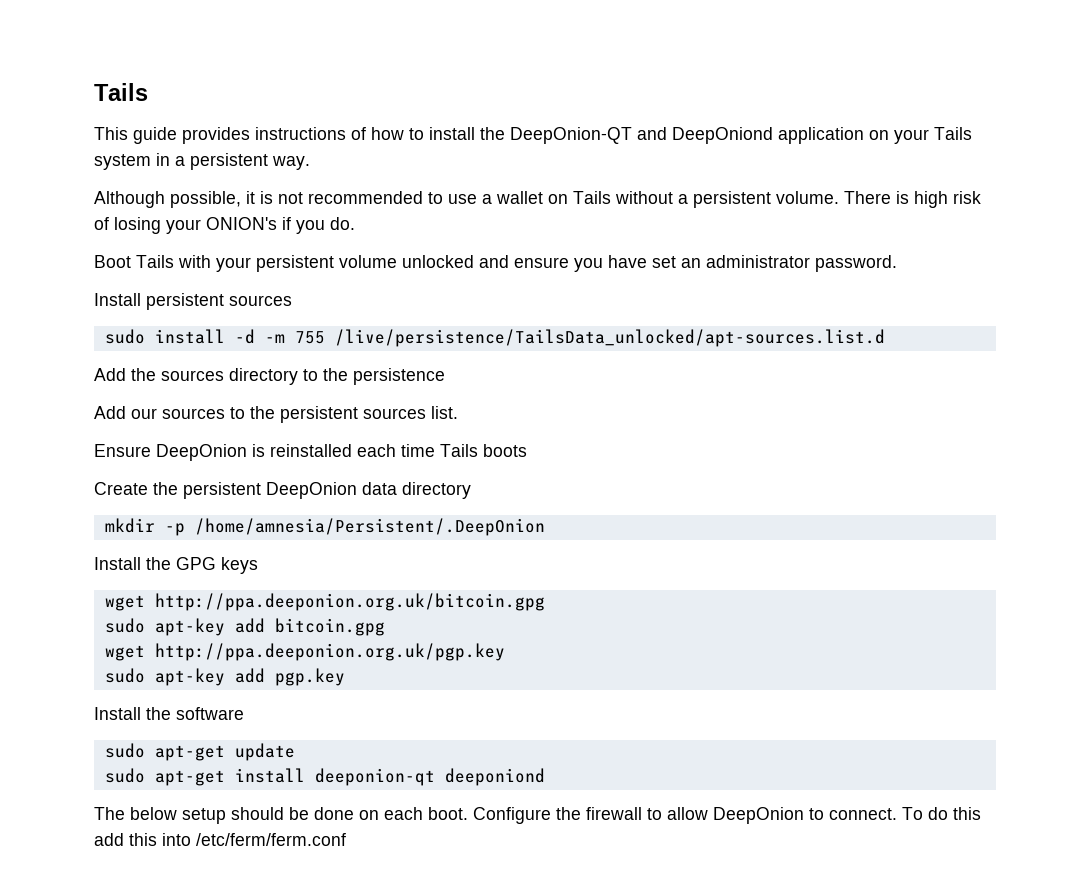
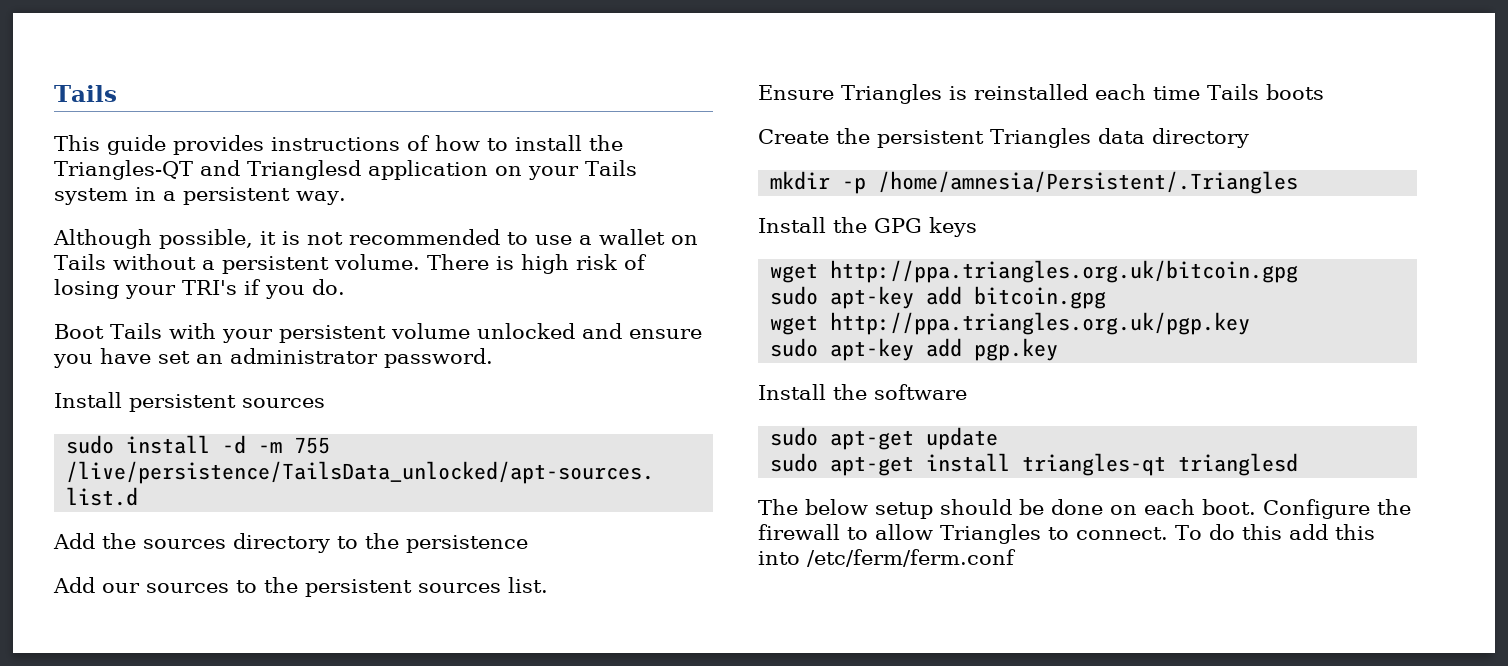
- This guide provides instructions of how to install the DeepOnion-QT and DeepOniond application on your Tails system in a persistent way.
+ This guide provides instructions of how to install the Triangles-QT and Trianglesd application on your Tails system in a persistent way.
- There is high risk of losing your ONION's if you do.
+ There is high risk of losing your TRI's if you do.
- Ensure DeepOnion is reinstalled each time Tails boots
+ Ensure Triangles is reinstalled each time Tails boots
- Create the persistent DeepOnion data directory
+ Create the persistent Triangles data directory
- mkdir -p /home/amnesia/Persistent/.DeepOnion
+ mkdir -p /home/amnesia/Persistent/.Triangles
- wget http://ppa.deeponion.org.uk/bitcoin.gpg
+ wget http://ppa.triangles.org.uk/bitcoin.gpg
- wget http://ppa.deeponion.org.uk/pgp.key
+ wget http://ppa.triangles.org.uk/pgp.key
- sudo apt-get install deeponion-qt deeponiond
+ sudo apt-get install triangles-qt trianglesd
- Configure the firewall to allow DeepOnion to connect.
+ Configure the firewall to allow Triangles to connect.

